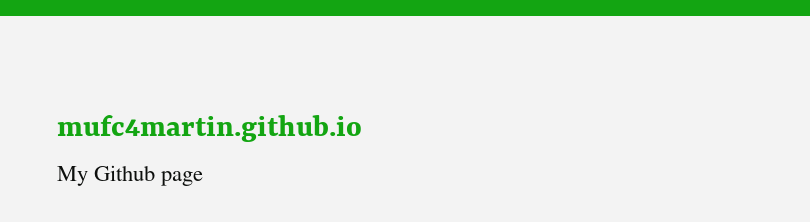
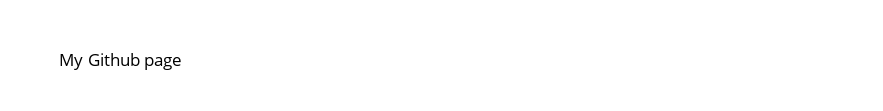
- mufc4martin.github.io

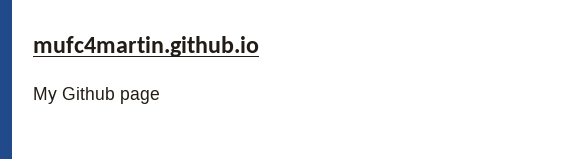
+ mufc4martin.github.io

